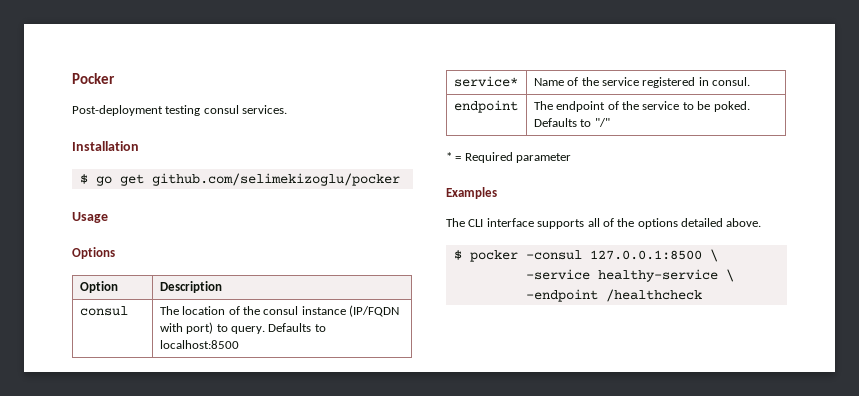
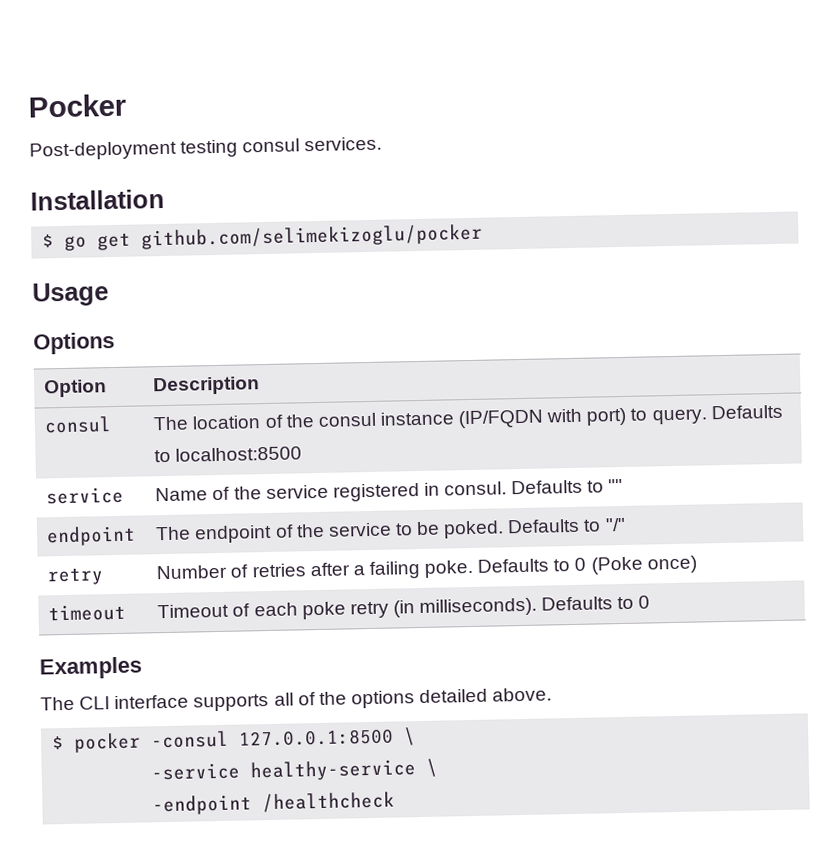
- service* | Name of the service registered in consul.
+ service | Name of the service registered in consul. Defaults to ""
- * = Required parameter
+ retry | Number of retries after a failing poke. Defaults to 0 (Poke once)
+ timeout | Timeout of each poke retry (in milliseconds). Defaults to 0

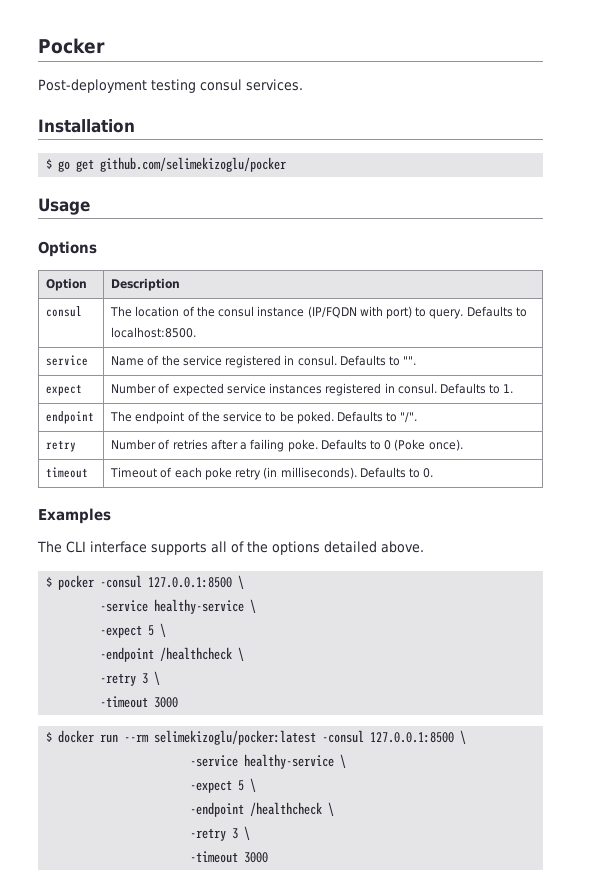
- consul | The location of the consul instance (IP/FQDN with port) to query. Defaults to localhost:8500
+ consul | The location of the consul instance (IP/FQDN with port) to query. Defaults to localhost:8500.
- service | Name of the service registered in consul. Defaults to ""
+ service | Name of the service registered in consul. Defaults to "".
+ expect | Number of expected service instances registered in consul. Defaults to 1.
- endpoint | The endpoint of the service to be poked. Defaults to "/"
+ endpoint | The endpoint of the service to be poked. Defaults to "/".
- retry | Number of retries after a failing poke. Defaults to 0 (Poke once)
+ retry | Number of retries after a failing poke. Defaults to 0 (Poke once).
- timeout | Timeout of each poke retry (in milliseconds). Defaults to 0
+ timeout | Timeout of each poke retry (in milliseconds). Defaults to 0.
  $ pocker -consul 127.0.0.1:8500 \
  -service healthy-service \
- -endpoint /healthcheck
+ -expect 5 \
+ -endpoint /healthcheck \
+ -retry 3 \
+ -timeout 3000
+ $ docker run --rm selimekizoglu/pocker:latest -consul 127.0.0.1:8500 \
+ -service healthy-service \
+ -expect 5 \
+ -endpoint /healthcheck \
+ -retry 3 \
+ -timeout 3000

